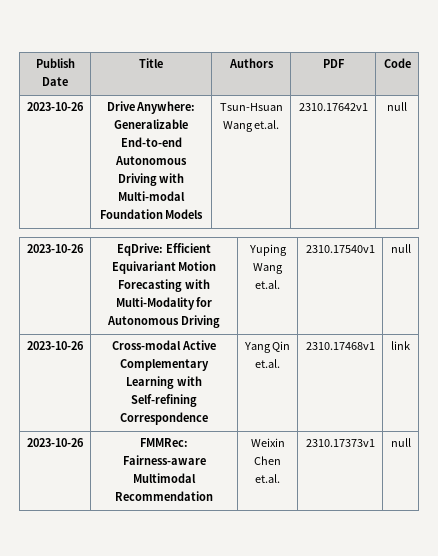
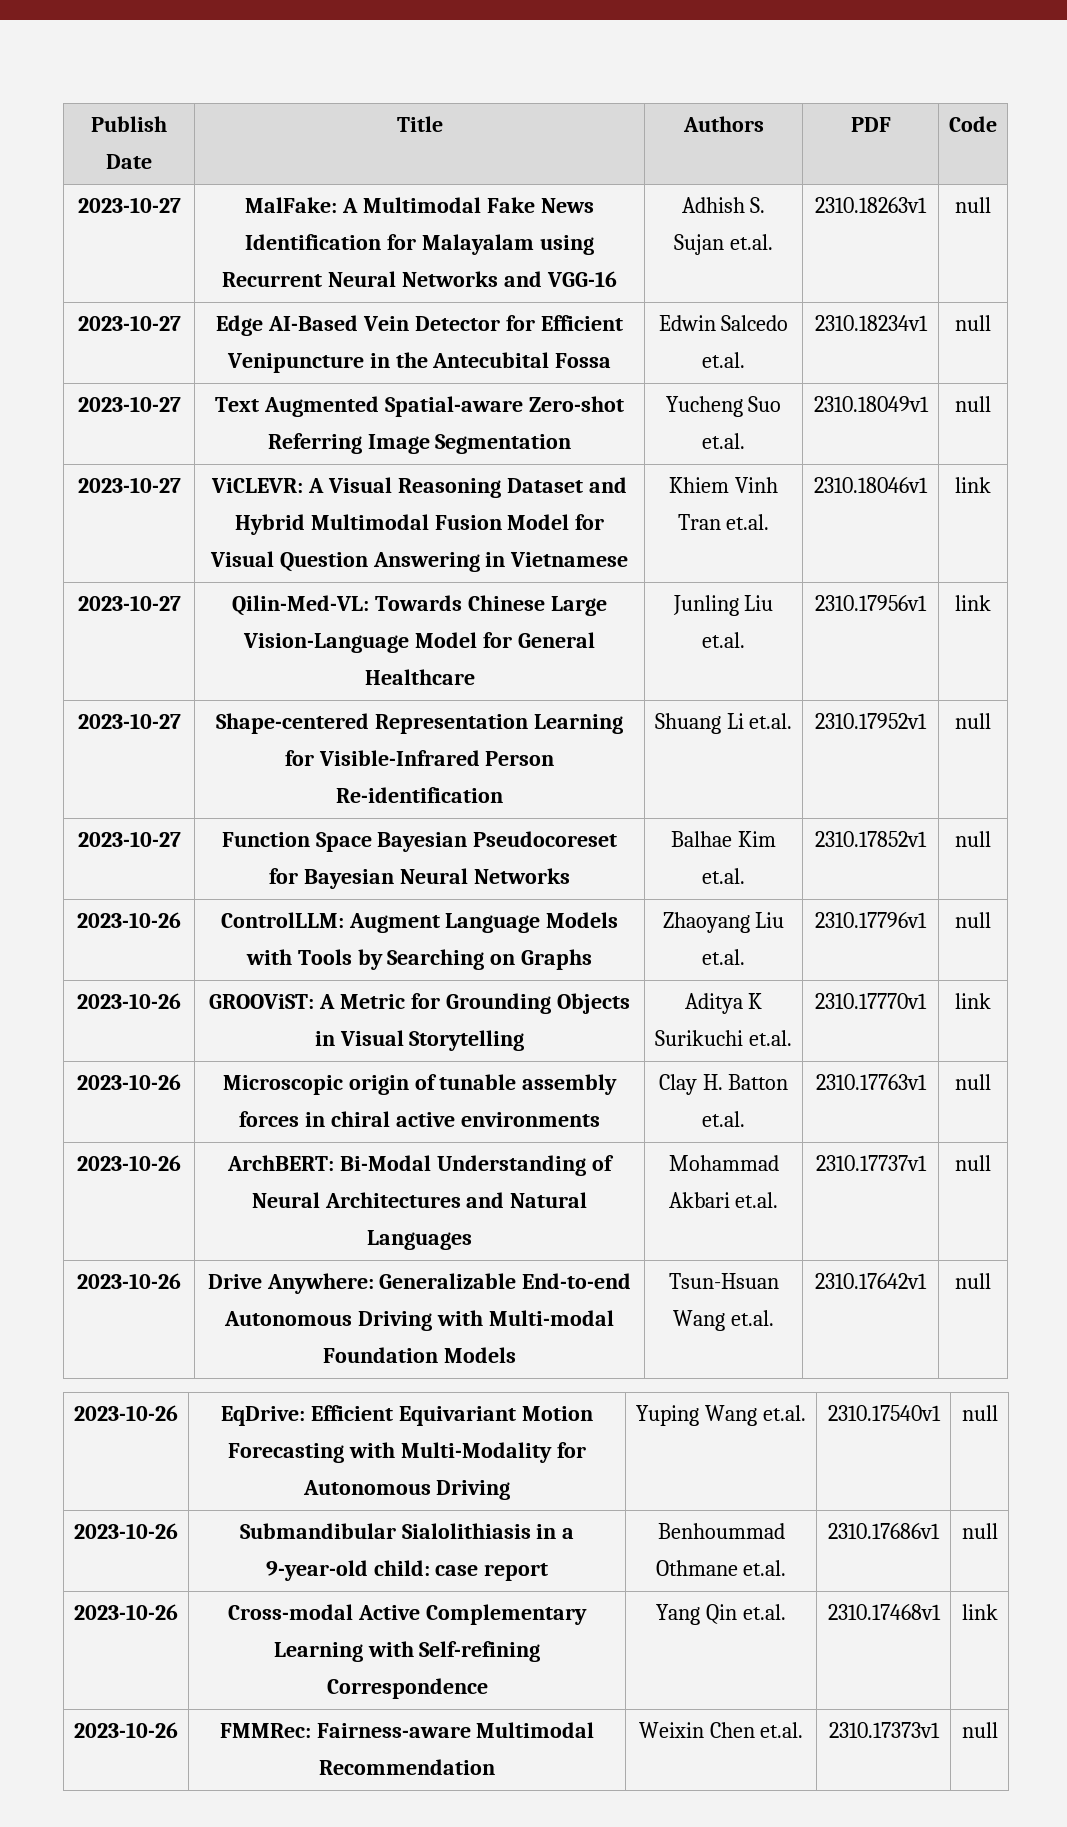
+ 2023-10-27 | MalFake: A Multimodal Fake News Identification for Malayalam using Recurrent Neural Networks and VGG-16 | Adhish S. Sujan et.al. | 2310.18263v1 | null
+ 2023-10-27 | Edge AI-Based Vein Detector for Efficient Venipuncture in the Antecubital Fossa | Edwin Salcedo et.al. | 2310.18234v1 | null
+ 2023-10-27 | Text Augmented Spatial-aware Zero-shot Referring Image Segmentation | Yucheng Suo et.al. | 2310.18049v1 | null
+ 2023-10-27 | ViCLEVR: A Visual Reasoning Dataset and Hybrid Multimodal Fusion Model for Visual Question Answering in Vietnamese | Khiem Vinh Tran et.al. | 2310.18046v1 | link
+ 2023-10-27 | Qilin-Med-VL: Towards Chinese Large Vision-Language Model for General Healthcare | Junling Liu et.al. | 2310.17956v1 | link
+ 2023-10-27 | Shape-centered Representation Learning for Visible-Infrared Person Re-identification | Shuang Li et.al. | 2310.17952v1 | null
+ 2023-10-27 | Function Space Bayesian Pseudocoreset for Bayesian Neural Networks | Balhae Kim et.al. | 2310.17852v1 | null
+ 2023-10-26 | ControlLLM: Augment Language Models with Tools by Searching on Graphs | Zhaoyang Liu et.al. | 2310.17796v1 | null
+ 2023-10-26 | GROOViST: A Metric for Grounding Objects in Visual Storytelling | Aditya K Surikuchi et.al. | 2310.17770v1 | link
+ 2023-10-26 | Microscopic origin of tunable assembly forces in chiral active environments | Clay H. Batton et.al. | 2310.17763v1 | null
+ 2023-10-26 | ArchBERT: Bi-Modal Understanding of Neural Architectures and Natural Languages | Mohammad Akbari et.al. | 2310.17737v1 | null
+ 2023-10-26 | Submandibular Sialolithiasis in a 9-year-old child: case report | Benhoummad Othmane et.al. | 2310.17686v1 | null

